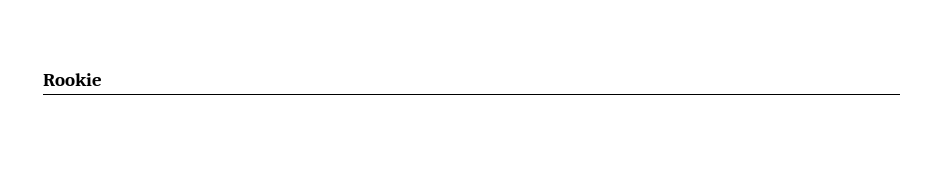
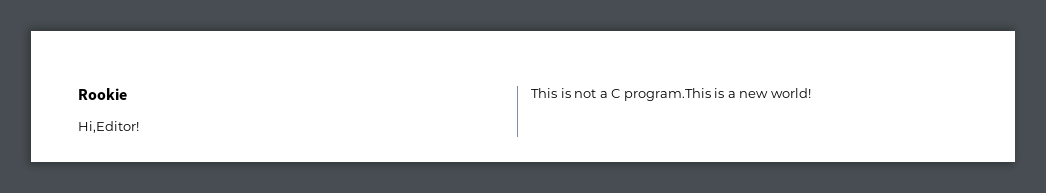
+ Hi,Editor!
+ This is not a C program.This is a new world!

